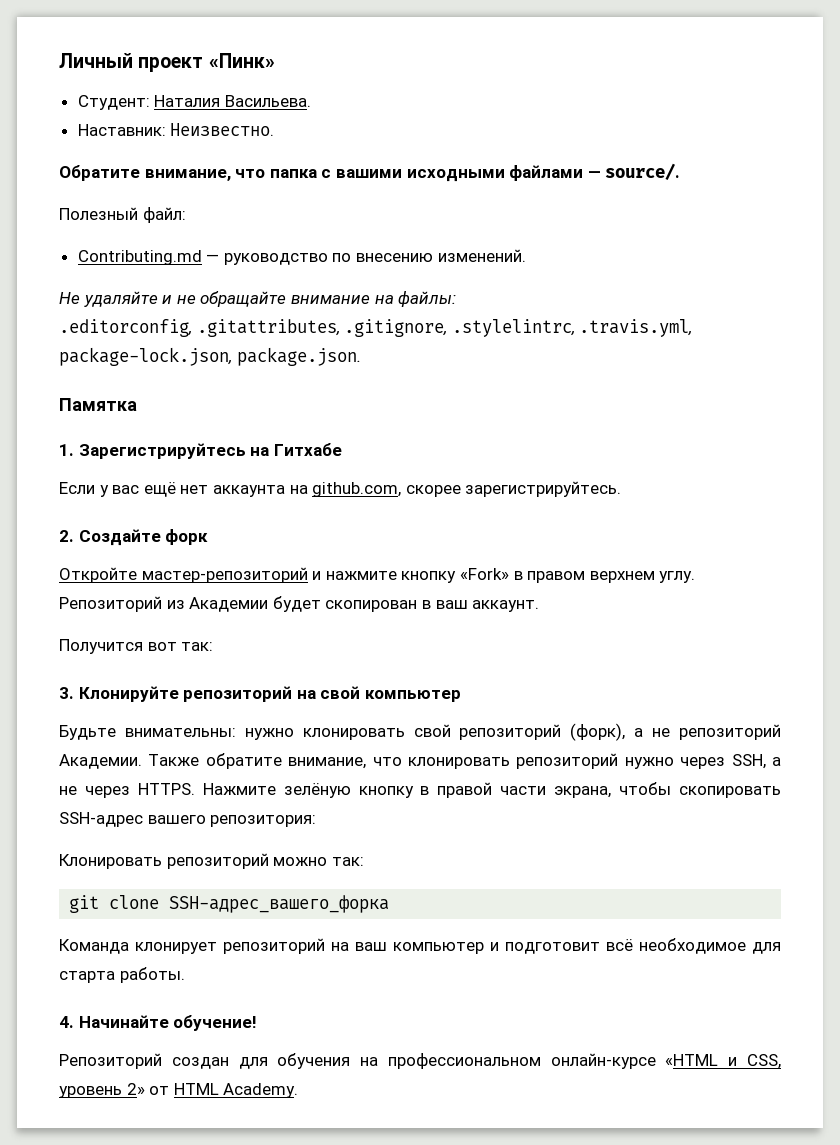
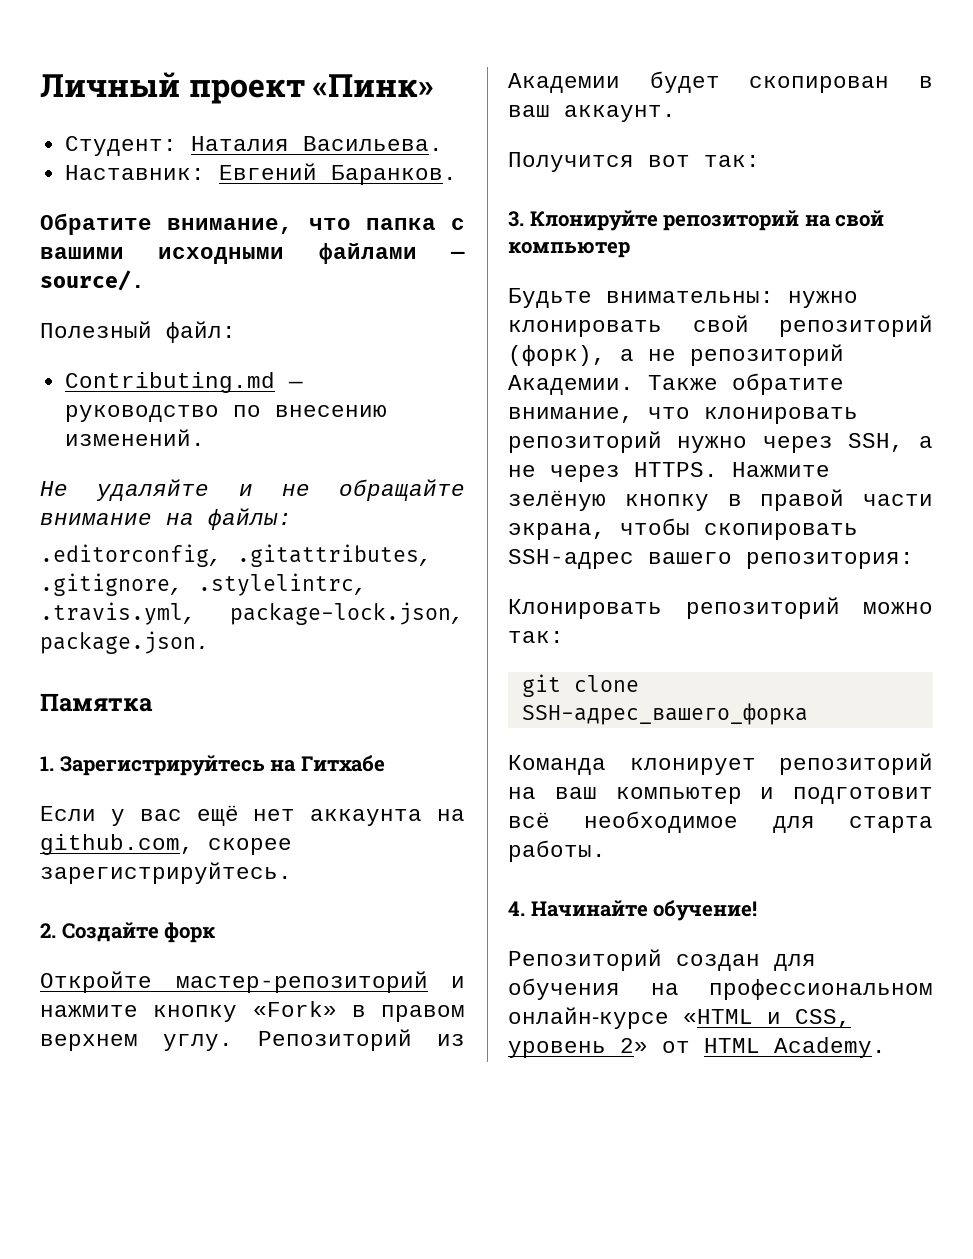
- Наставник: Неизвестно.
+ Наставник: Евгений Баранков.

